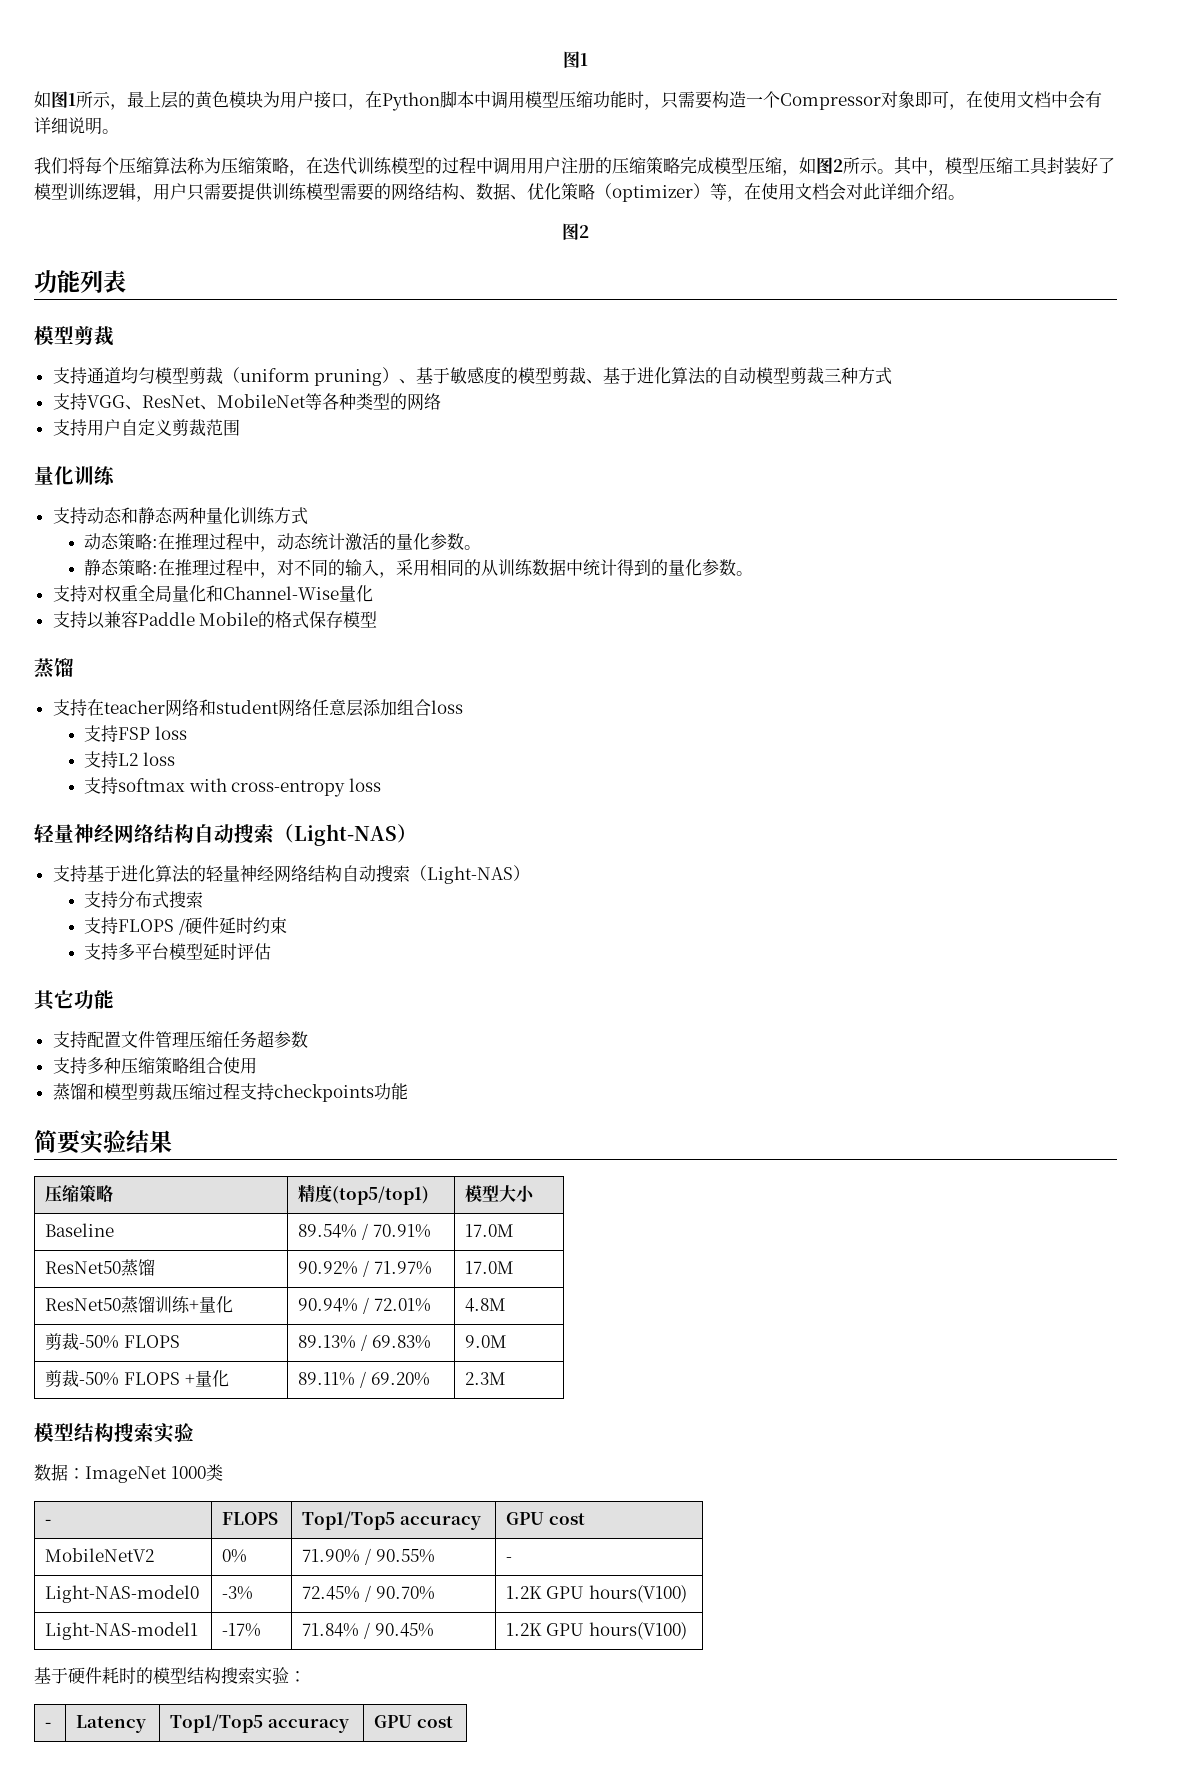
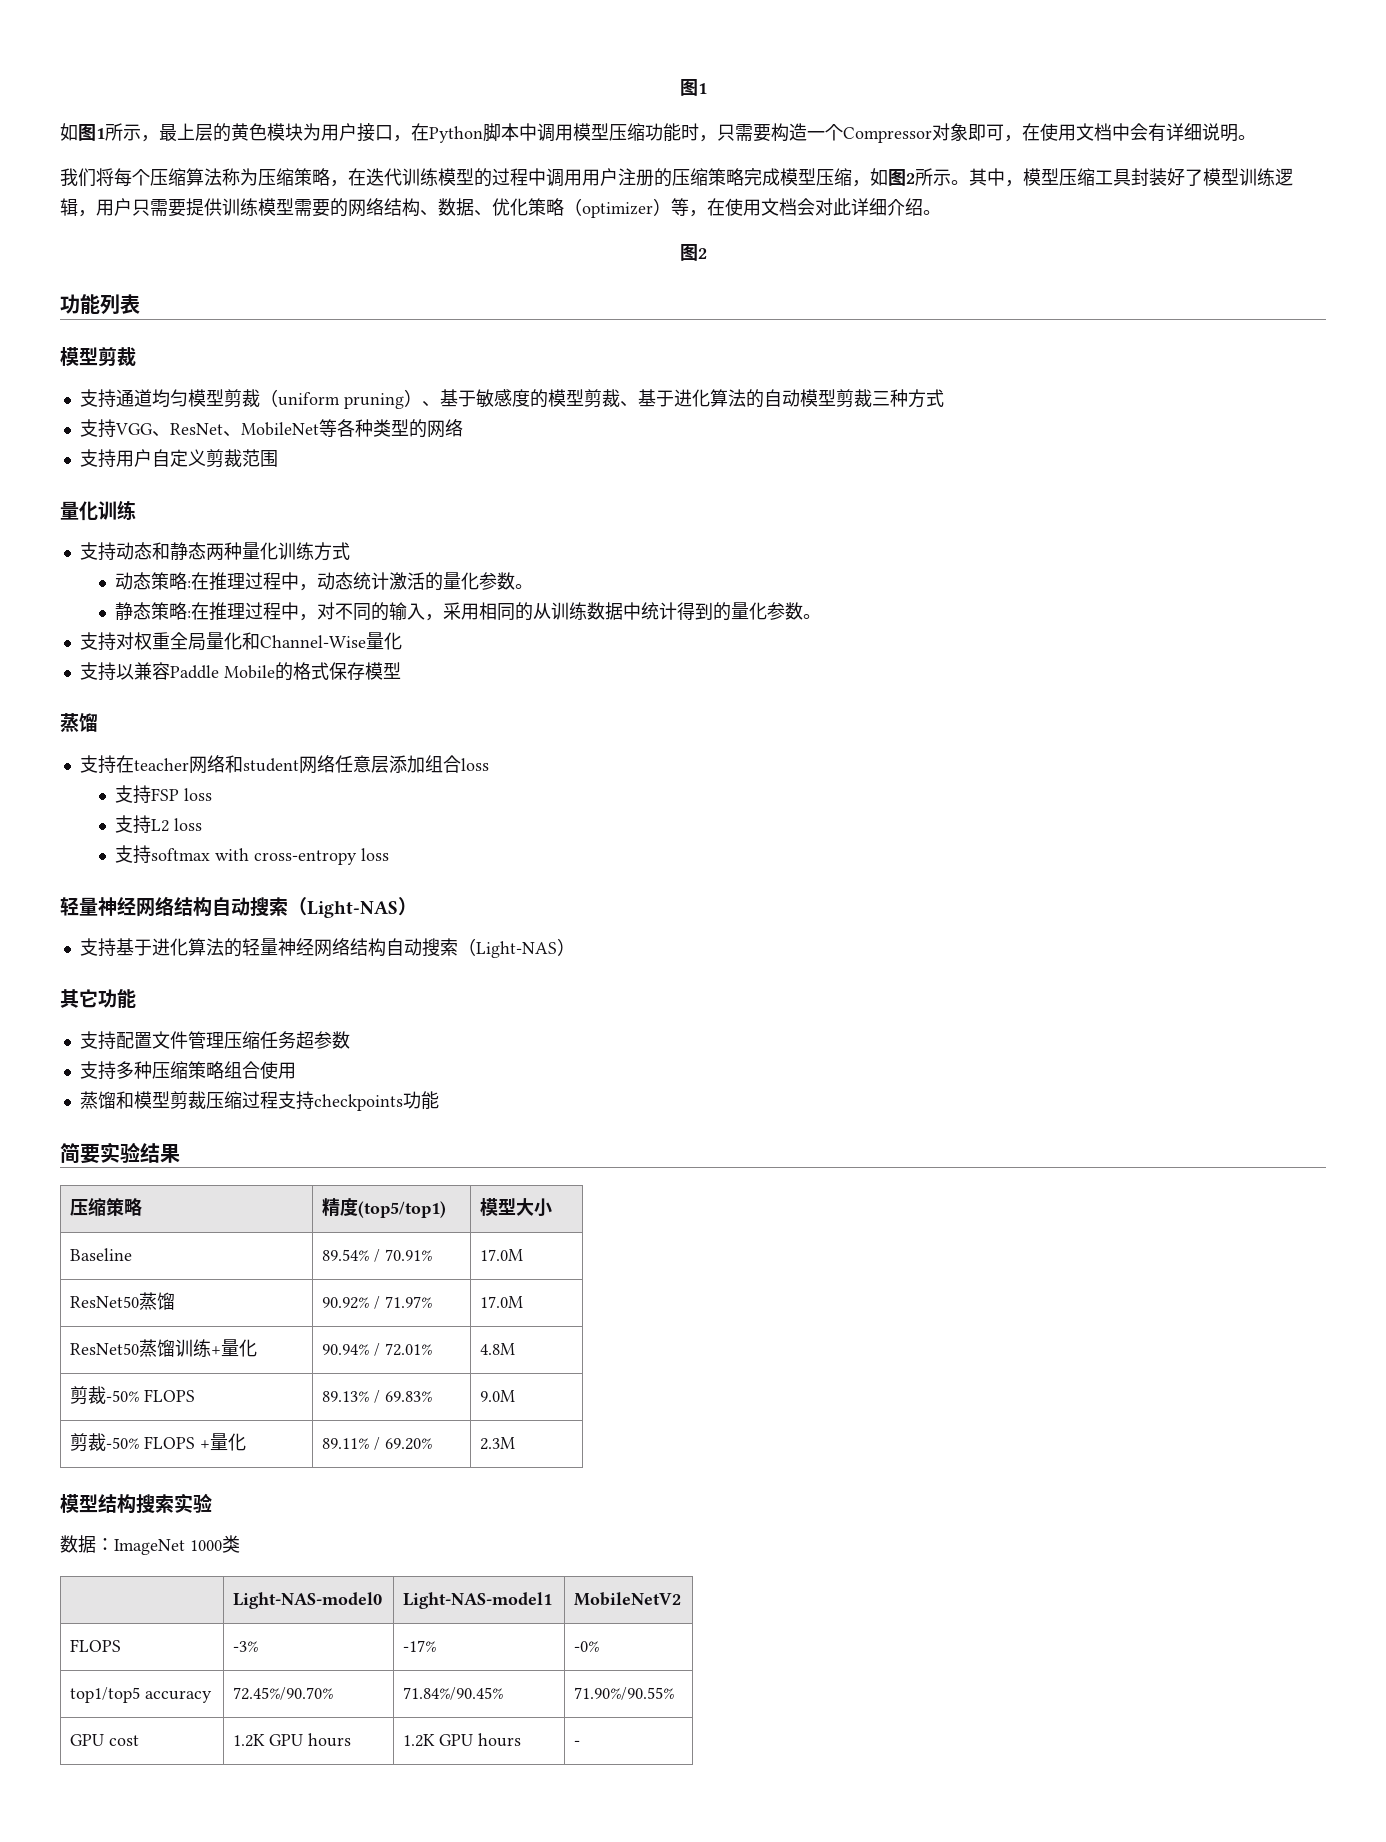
- 支持分布式搜索
- 支持FLOPS /硬件延时约束
- 支持多平台模型延时评估
- - | FLOPS | Top1/Top5 accuracy | GPU cost
- MobileNetV2 | 0% | 71.90% / 90.55% | -
- Light-NAS-model0 | -3% | 72.45% / 90.70% | 1.2K GPU hours(V100)
- Light-NAS-model1 | -17% | 71.84% / 90.45% | 1.2K GPU hours(V100)
- 基于硬件耗时的模型结构搜索实验：
- - | Latency | Top1/Top5 accuracy | GPU cost
+ | Light-NAS-model0 | Light-NAS-model1 | MobileNetV2
+ FLOPS | -3% | -17% | -0%
+ top1/top5 accuracy | 72.45%/90.70% | 71.84%/90.45% | 71.90%/90.55%
+ GPU cost | 1.2K GPU hours | 1.2K GPU hours | -

